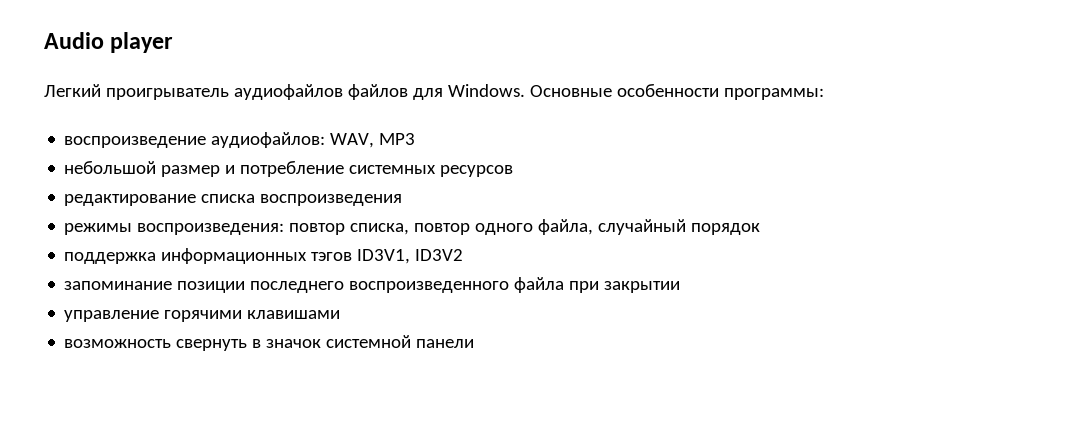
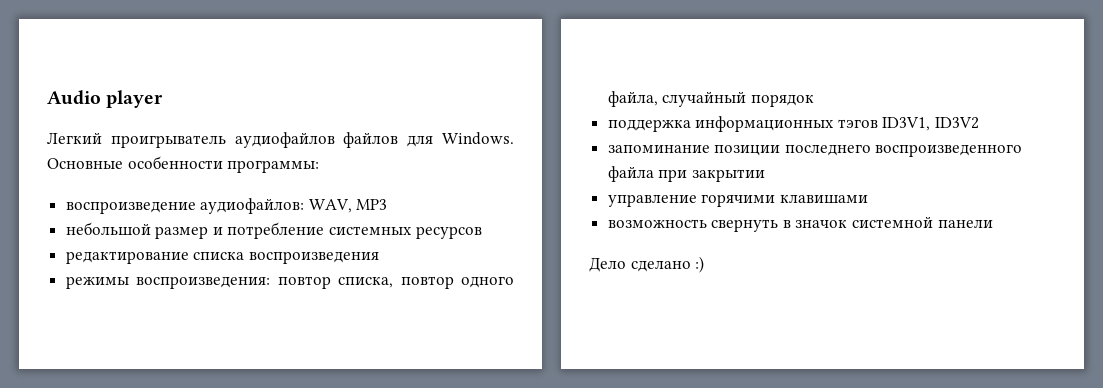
+ Дело сделано :)

